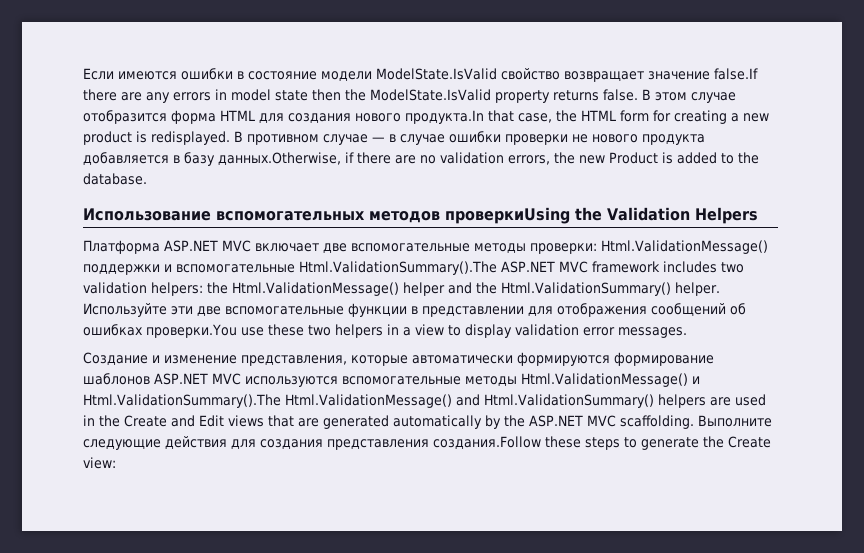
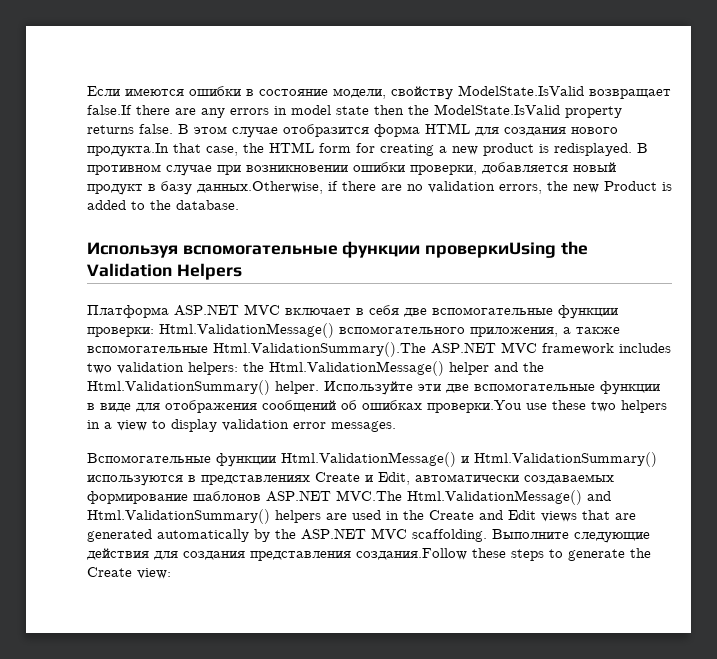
- Если имеются ошибки в состояние модели ModelState.IsValid свойство возвращает значение false.If there are any errors in model state then the ModelState.IsValid property returns false.
+ Если имеются ошибки в состояние модели, свойству ModelState.IsValid возвращает false.If there are any errors in model state then the ModelState.IsValid property returns false.
- В противном случае — в случае ошибки проверки не нового продукта добавляется в базу данных.Otherwise, if there are no validation errors, the new Product is added to the database.
+ В противном случае при возникновении ошибки проверки, добавляется новый продукт в базу данных.Otherwise, if there are no validation errors, the new Product is added to the database.
- Использование вспомогательных методов проверкиUsing the Validation Helpers
+ Используя вспомогательные функции проверкиUsing the Validation Helpers
- Платформа ASP.NET MVC включает две вспомогательные методы проверки: Html.ValidationMessage() поддержки и вспомогательные Html.ValidationSummary().The ASP.NET MVC framework includes two validation helpers: the Html.ValidationMessage() helper and the Html.ValidationSummary() helper.
+ Платформа ASP.NET MVC включает в себя две вспомогательные функции проверки: Html.ValidationMessage() вспомогательного приложения, а также вспомогательные Html.ValidationSummary().The ASP.NET MVC framework includes two validation helpers: the Html.ValidationMessage() helper and the Html.ValidationSummary() helper.
- Используйте эти две вспомогательные функции в представлении для отображения сообщений об ошибках проверки.You use these two helpers in a view to display validation error messages.
+ Используйте эти две вспомогательные функции в виде для отображения сообщений об ошибках проверки.You use these two helpers in a view to display validation error messages.
- Создание и изменение представления, которые автоматически формируются формирование шаблонов ASP.NET MVC используются вспомогательные методы Html.ValidationMessage() и Html.ValidationSummary().The Html.ValidationMessage() and Html.ValidationSummary() helpers are used in the Create and Edit views that are generated automatically by the ASP.NET MVC scaffolding.
+ Вспомогательные функции Html.ValidationMessage() и Html.ValidationSummary() используются в представлениях Create и Edit, автоматически создаваемых формирование шаблонов ASP.NET MVC.The Html.ValidationMessage() and Html.ValidationSummary() helpers are used in the Create and Edit views that are generated automatically by the ASP.NET MVC scaffolding.

